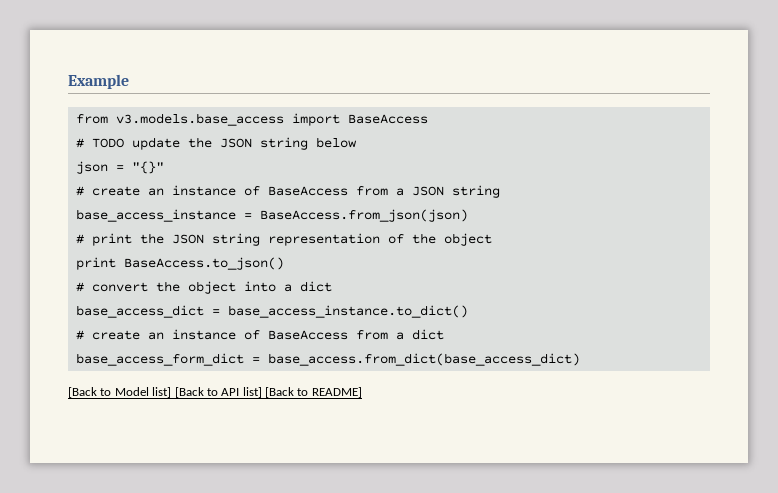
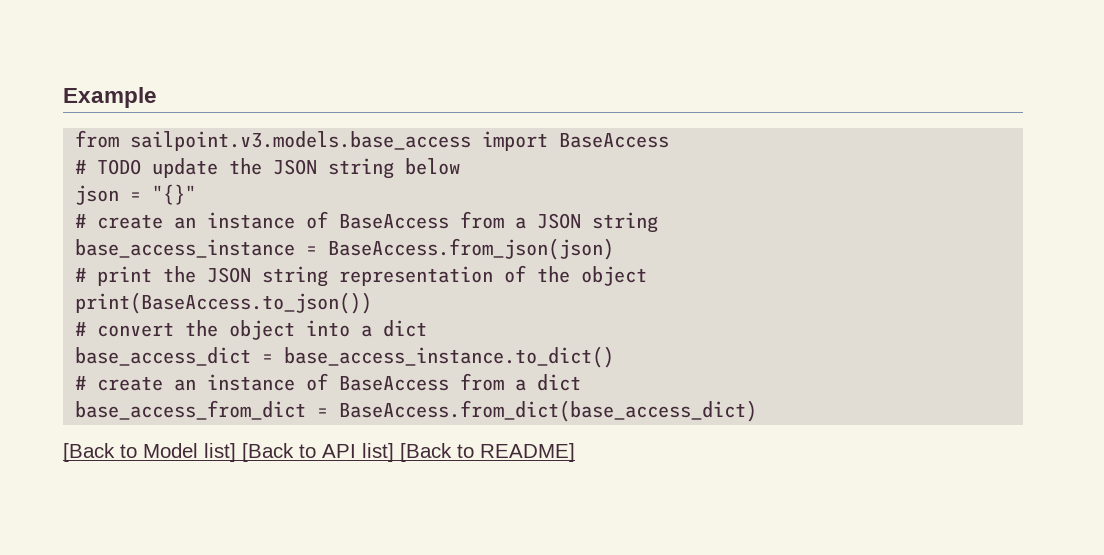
- from v3.models.base_access import BaseAccess
+ from sailpoint.v3.models.base_access import BaseAccess
- print BaseAccess.to_json()
+ print(BaseAccess.to_json())
- base_access_form_dict = base_access.from_dict(base_access_dict)
+ base_access_from_dict = BaseAccess.from_dict(base_access_dict)

